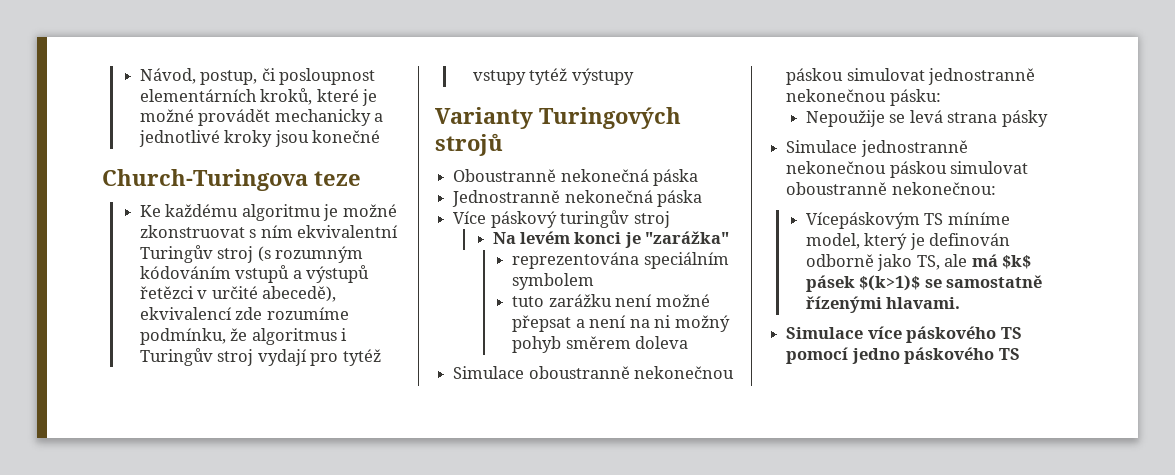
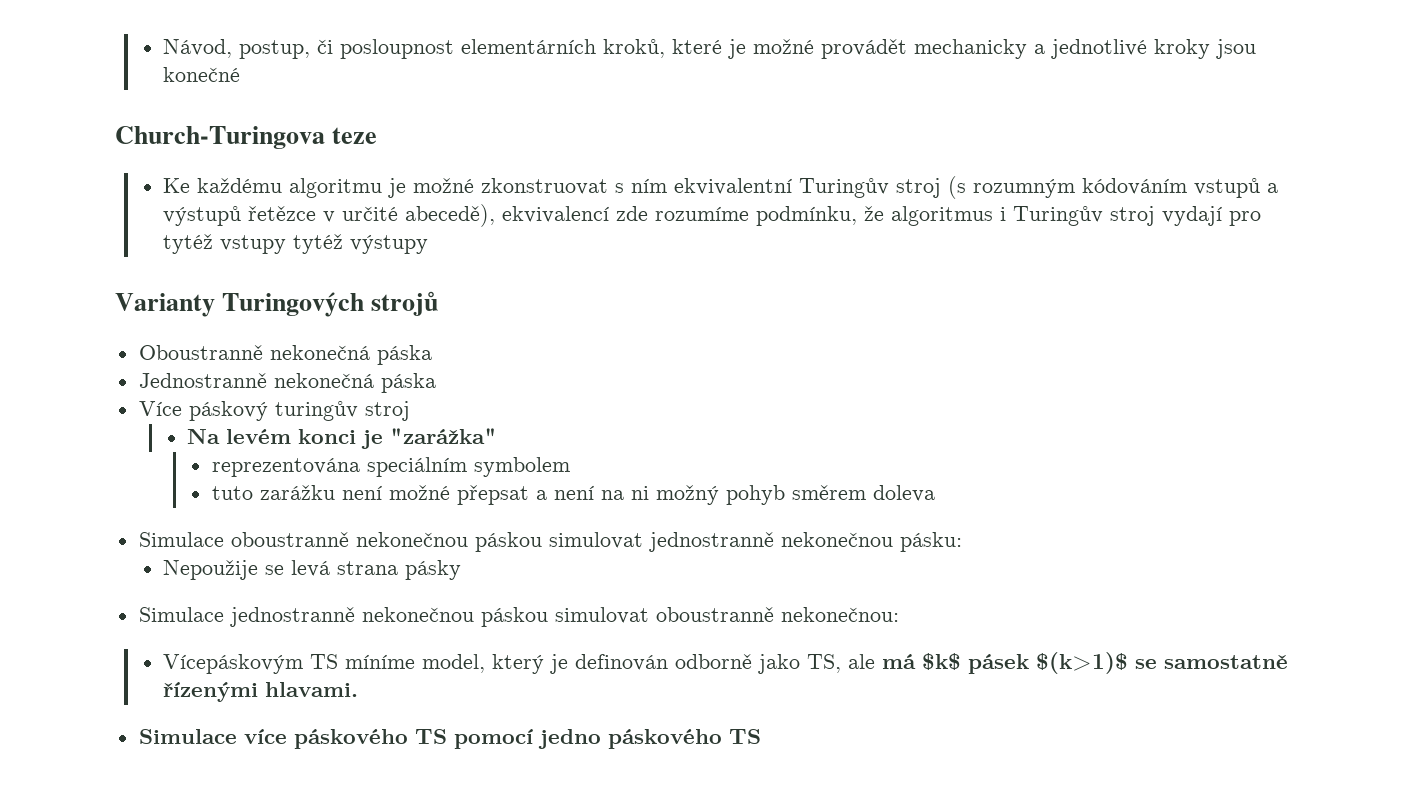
- Ke každému algoritmu je možné zkonstruovat s ním ekvivalentní Turingův stroj (s rozumným kódováním vstupů a výstupů řetězci v určité abecedě), ekvivalencí zde rozumíme podmínku, že algoritmus i Turingův stroj vydají pro tytéž vstupy tytéž výstupy
+ Ke každému algoritmu je možné zkonstruovat s ním ekvivalentní Turingův stroj (s rozumným kódováním vstupů a výstupů řetězce v určité abecedě), ekvivalencí zde rozumíme podmínku, že algoritmus i Turingův stroj vydají pro tytéž vstupy tytéž výstupy

